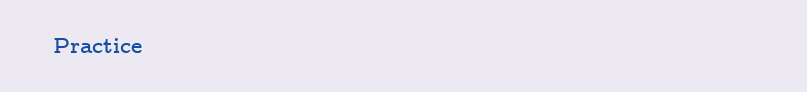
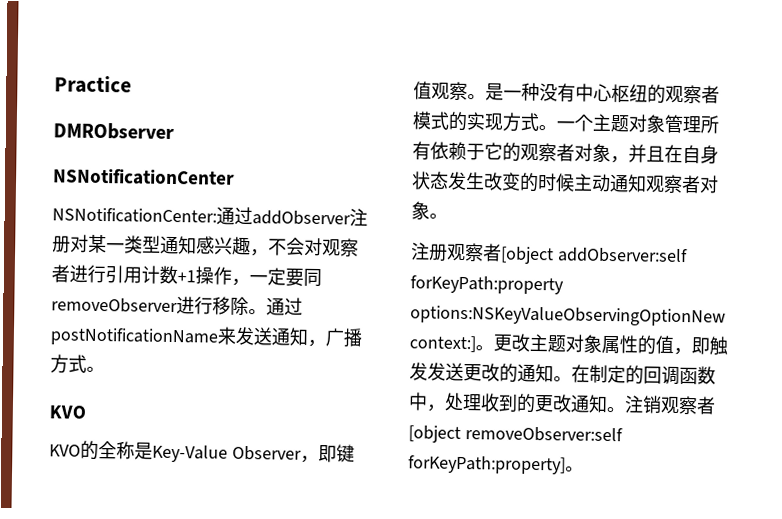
+ DMRObserver
+ NSNotificationCenter
+ NSNotificationCenter:通过addObserver注册对某一类型通知感兴趣，不会对观察者进行引用计数+1操作，一定要同removeObserver进行移除。通过postNotificationName来发送通知，广播方式。
+ KVO
+ KVO的全称是Key-Value Observer，即键值观察。是一种没有中心枢纽的观察者模式的实现方式。一个主题对象管理所有依赖于它的观察者对象，并且在自身状态发生改变的时候主动通知观察者对象。
+ 注册观察者[object addObserver:self forKeyPath:property options:NSKeyValueObservingOptionNew context:]。更改主题对象属性的值，即触发发送更改的通知。在制定的回调函数中，处理收到的更改通知。注销观察者[object removeObserver:self forKeyPath:property]。

